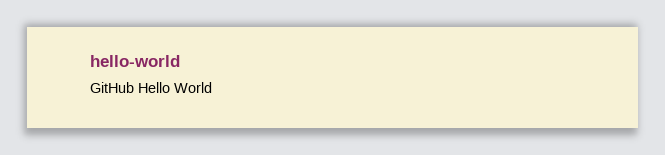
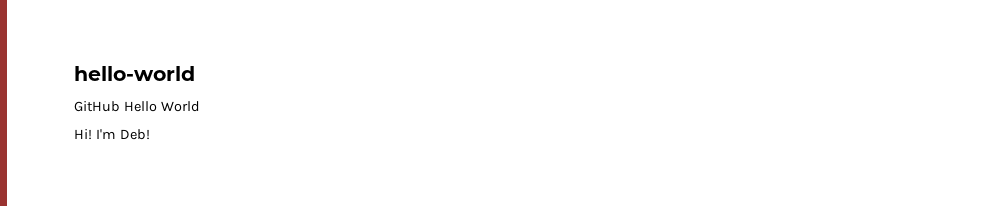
+ Hi! I'm Deb!

